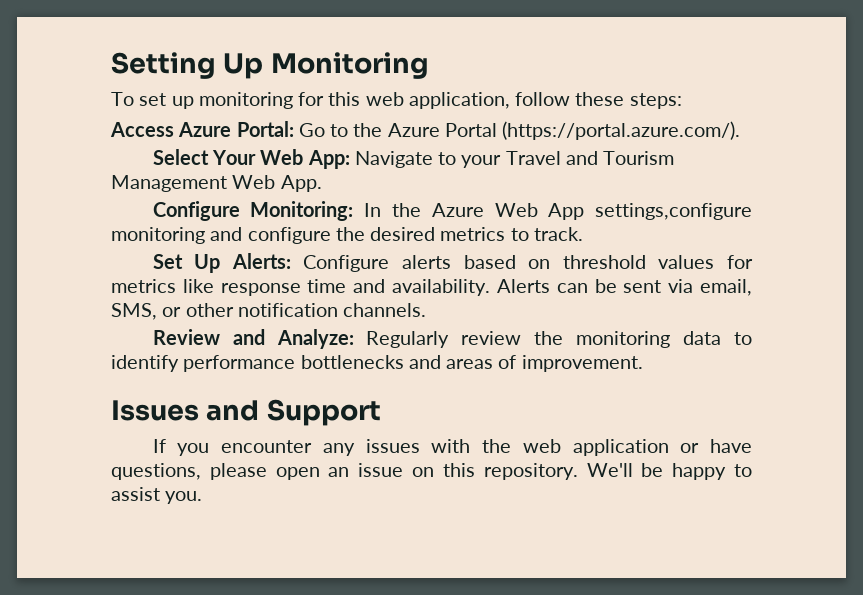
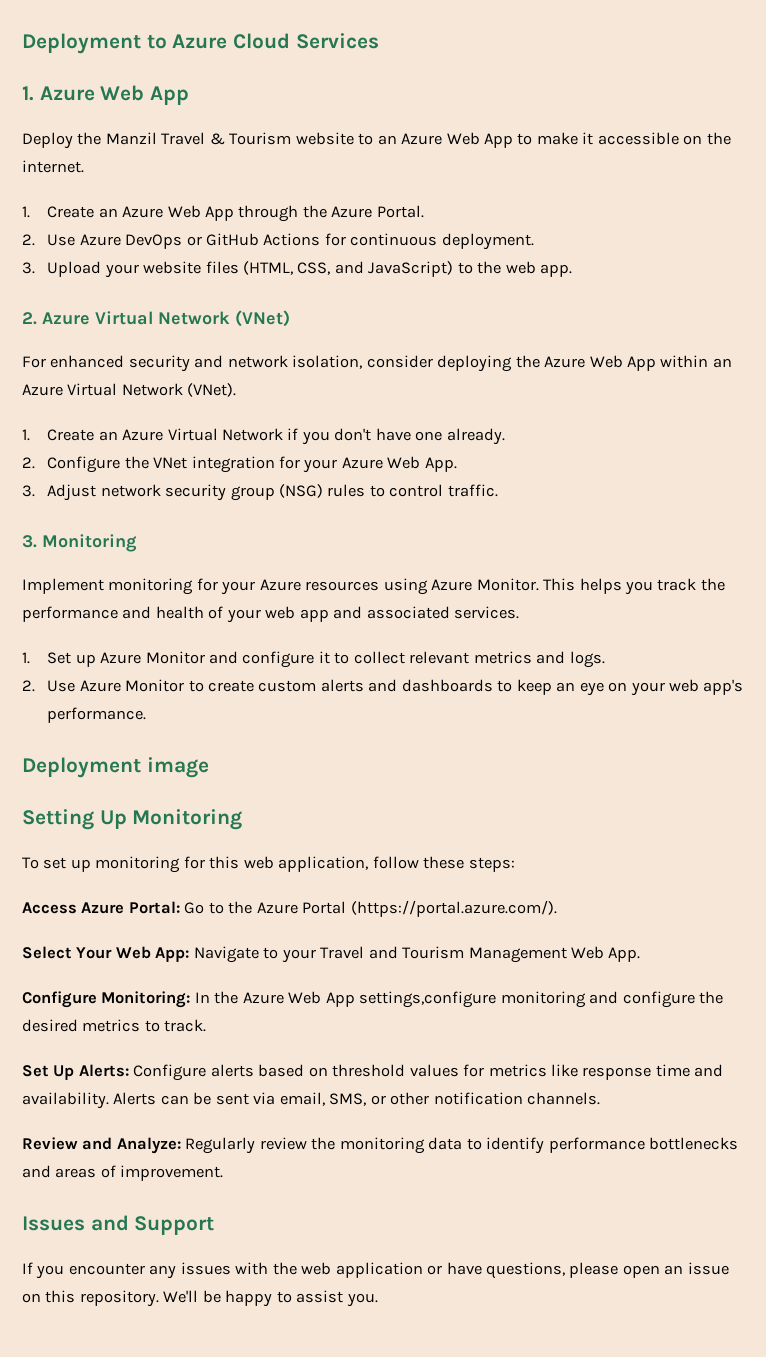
+ Deployment to Azure Cloud Services
+ 1. Azure Web App
+ Deploy the Manzil Travel & Tourism website to an Azure Web App to make it accessible on the internet.
+ 1. Create an Azure Web App through the Azure Portal.
+ 2. Use Azure DevOps or GitHub Actions for continuous deployment.
+ 3. Upload your website files (HTML, CSS, and JavaScript) to the web app.
+ 2. Azure Virtual Network (VNet)
+ For enhanced security and network isolation, consider deploying the Azure Web App within an Azure Virtual Network (VNet).
+ 1. Create an Azure Virtual Network if you don't have one already.
+ 2. Configure the VNet integration for your Azure Web App.
+ 3. Adjust network security group (NSG) rules to control traffic.
+ 3. Monitoring
+ Implement monitoring for your Azure resources using Azure Monitor. This helps you track the performance and health of your web app and associated services.
+ 1. Set up Azure Monitor and configure it to collect relevant metrics and logs.
+ 2. Use Azure Monitor to create custom alerts and dashboards to keep an eye on your web app's performance.
+ Deployment image

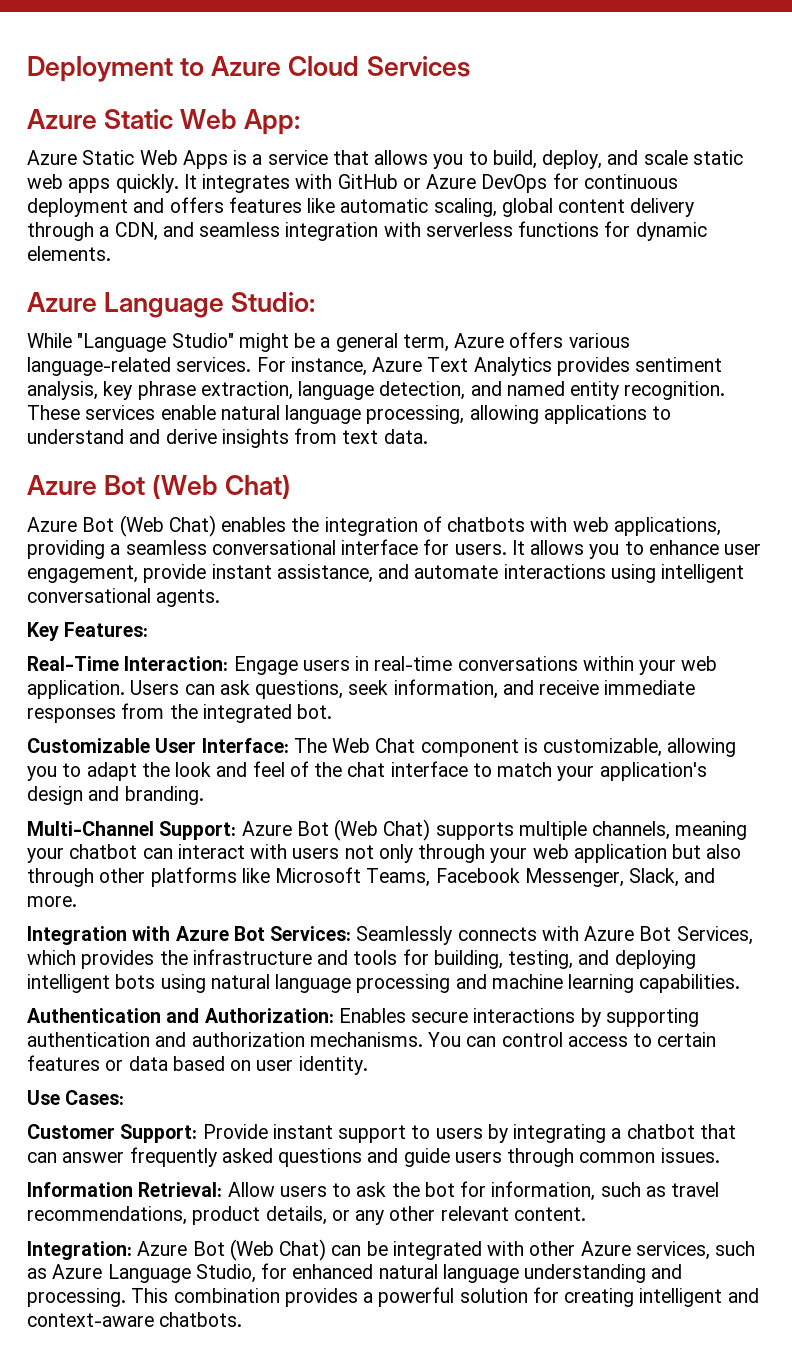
- 1. Azure Web App
- Deploy the Manzil Travel & Tourism website to an Azure Web App to make it accessible on the internet.
- 1. Create an Azure Web App through the Azure Portal.
- 2. Use Azure DevOps or GitHub Actions for continuous deployment.
- 3. Upload your website files (HTML, CSS, and JavaScript) to the web app.
- 2. Azure Virtual Network (VNet)
- For enhanced security and network isolation, consider deploying the Azure Web App within an Azure Virtual Network (VNet).
- 1. Create an Azure Virtual Network if you don't have one already.
- 2. Configure the VNet integration for your Azure Web App.
- 3. Adjust network security group (NSG) rules to control traffic.
- 3. Monitoring
- Implement monitoring for your Azure resources using Azure Monitor. This helps you track the performance and health of your web app and associated services.
- 1. Set up Azure Monitor and configure it to collect relevant metrics and logs.
- 2. Use Azure Monitor to create custom alerts and dashboards to keep an eye on your web app's performance.
- Deployment image
- Setting Up Monitoring
- To set up monitoring for this web application, follow these steps:
- Access Azure Portal: Go to the Azure Portal (https://portal.azure.com/).
- Select Your Web App: Navigate to your Travel and Tourism Management Web App.
- Configure Monitoring: In the Azure Web App settings,configure monitoring and configure the desired metrics to track.
- Set Up Alerts: Configure alerts based on threshold values for metrics like response time and availability. Alerts can be sent via email, SMS, or other notification channels.
- Review and Analyze: Regularly review the monitoring data to identify performance bottlenecks and areas of improvement.
- Issues and Support
- If you encounter any issues with the web application or have questions, please open an issue on this repository. We'll be happy to assist you.
+ Azure Static Web App:
+ Azure Static Web Apps is a service that allows you to build, deploy, and scale static web apps quickly. It integrates with GitHub or Azure DevOps for continuous deployment and offers features like automatic scaling, global content delivery through a CDN, and seamless integration with serverless functions for dynamic elements.
+ Azure Language Studio:
+ While "Language Studio" might be a general term, Azure offers various language-related services. For instance, Azure Text Analytics provides sentiment analysis, key phrase extraction, language detection, and named entity recognition. These services enable natural language processing, allowing applications to understand and derive insights from text data.
+ Azure Bot (Web Chat)
+ Azure Bot (Web Chat) enables the integration of chatbots with web applications, providing a seamless conversational interface for users. It allows you to enhance user engagement, provide instant assistance, and automate interactions using intelligent conversational agents.
+ Key Features:
+ Real-Time Interaction: Engage users in real-time conversations within your web application. Users can ask questions, seek information, and receive immediate responses from the integrated bot.
+ Customizable User Interface: The Web Chat component is customizable, allowing you to adapt the look and feel of the chat interface to match your application's design and branding.
+ Multi-Channel Support: Azure Bot (Web Chat) supports multiple channels, meaning your chatbot can interact with users not only through your web application but also through other platforms like Microsoft Teams, Facebook Messenger, Slack, and more.
+ Integration with Azure Bot Services: Seamlessly connects with Azure Bot Services, which provides the infrastructure and tools for building, testing, and deploying intelligent bots using natural language processing and machine learning capabilities.
+ Authentication and Authorization: Enables secure interactions by supporting authentication and authorization mechanisms. You can control access to certain features or data based on user identity.
+ Use Cases:
+ Customer Support: Provide instant support to users by integrating a chatbot that can answer frequently asked questions and guide users through common issues.
+ Information Retrieval: Allow users to ask the bot for information, such as travel recommendations, product details, or any other relevant content.
+ Integration: Azure Bot (Web Chat) can be integrated with other Azure services, such as Azure Language Studio, for enhanced natural language understanding and processing. This combination provides a powerful solution for creating intelligent and context-aware chatbots.

